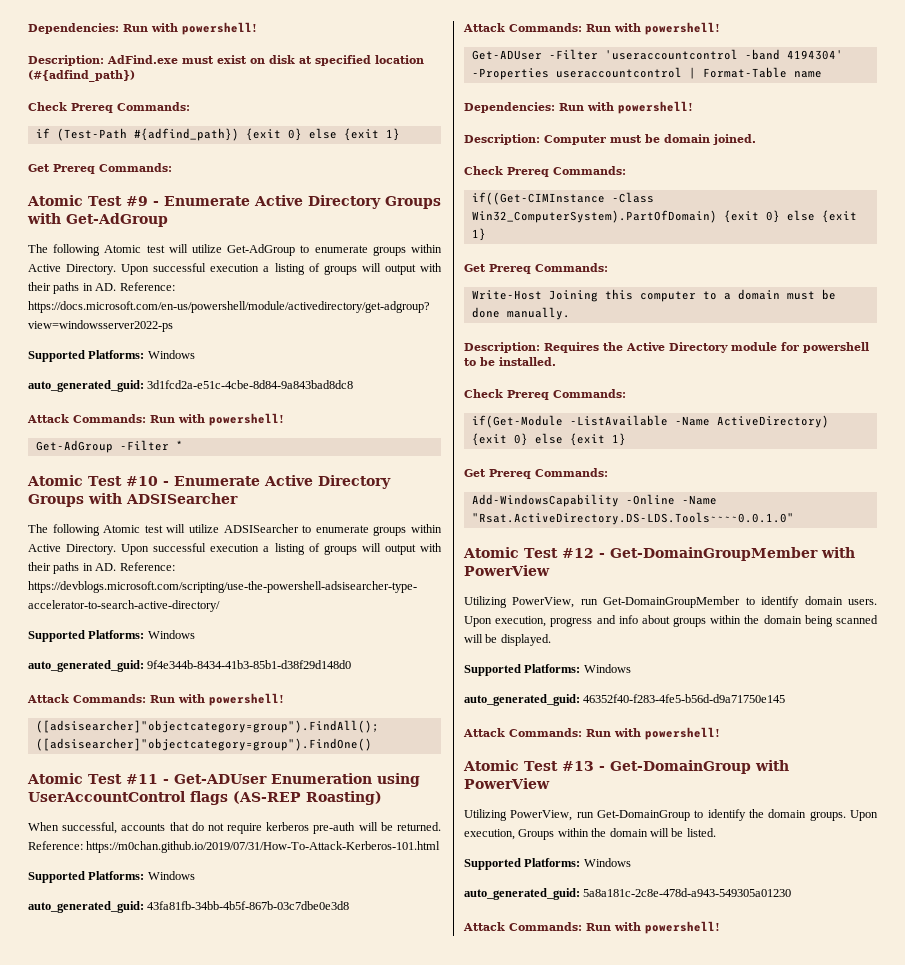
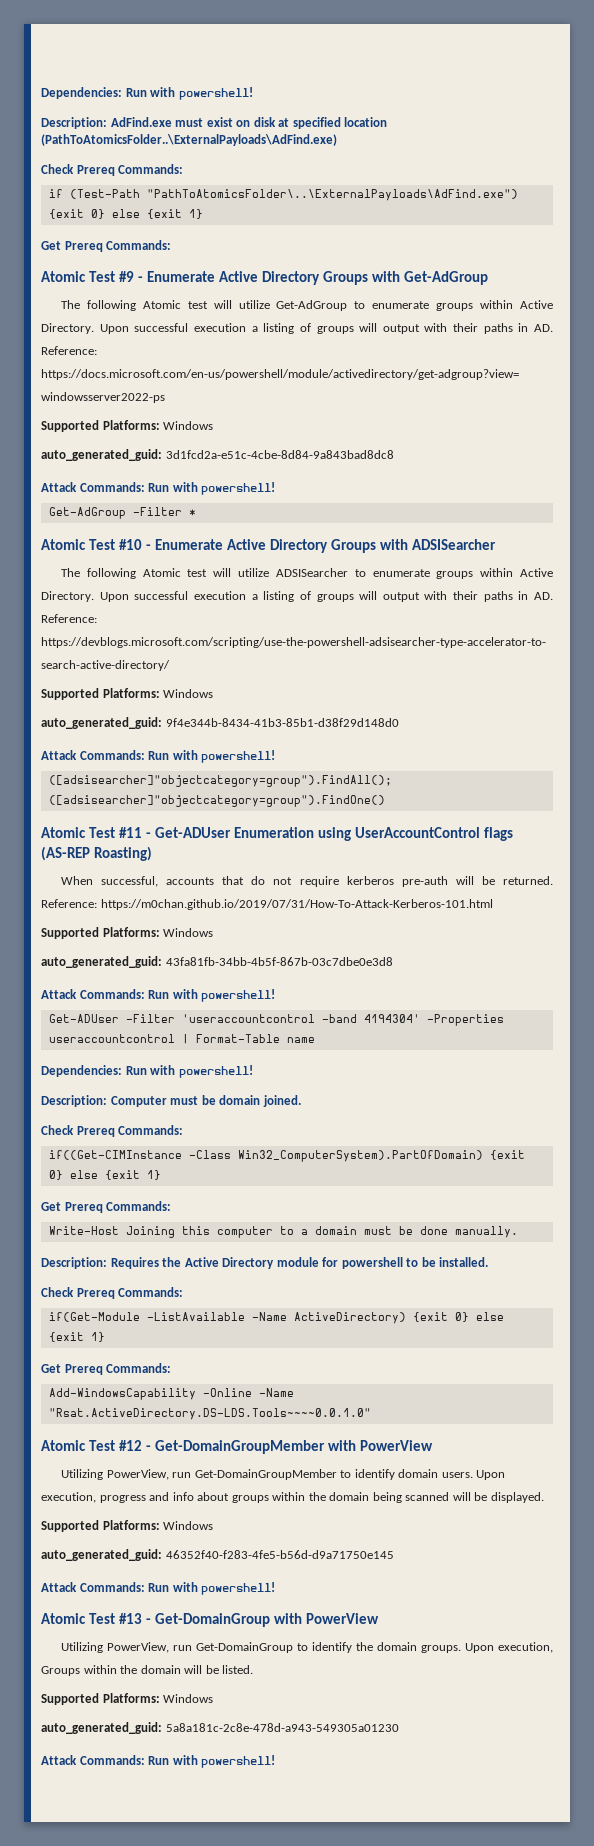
- Description: AdFind.exe must exist on disk at specified location (#{adfind_path})
+ Description: AdFind.exe must exist on disk at specified location (PathToAtomicsFolder..\ExternalPayloads\AdFind.exe)
- if (Test-Path #{adfind_path}) {exit 0} else {exit 1}
+ if (Test-Path "PathToAtomicsFolder\..\ExternalPayloads\AdFind.exe") {exit 0} else {exit 1}

